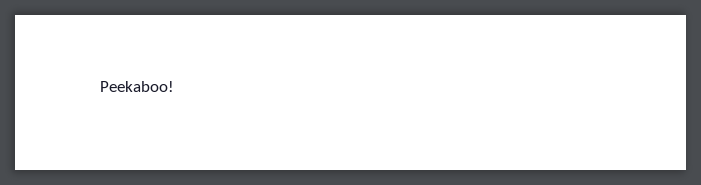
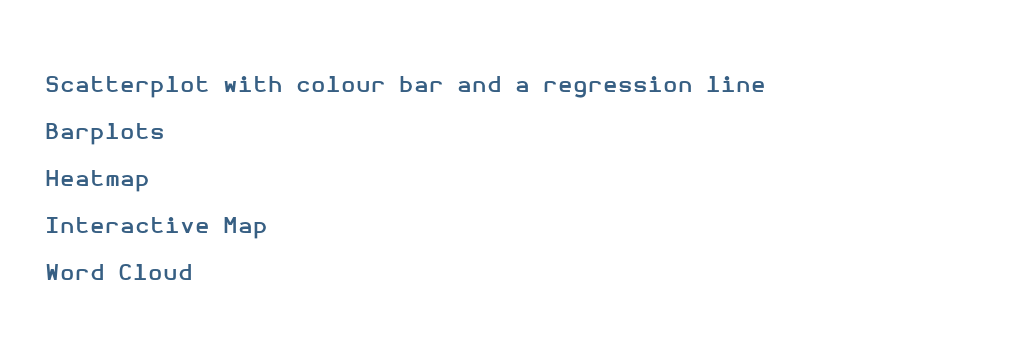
- Peekaboo!
+ Scatterplot with colour bar and a regression line
+ Barplots
+ Heatmap
+ Interactive Map
+ Word Cloud

